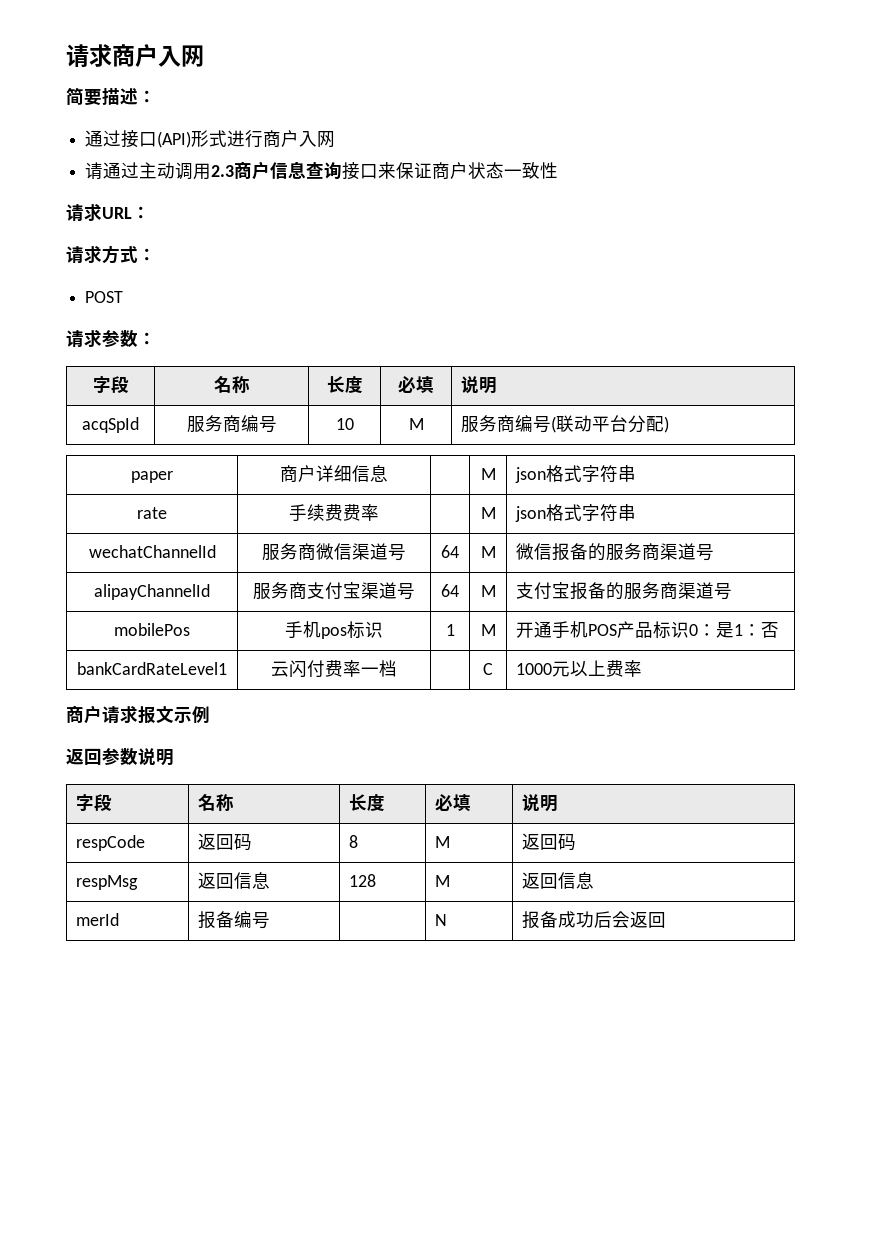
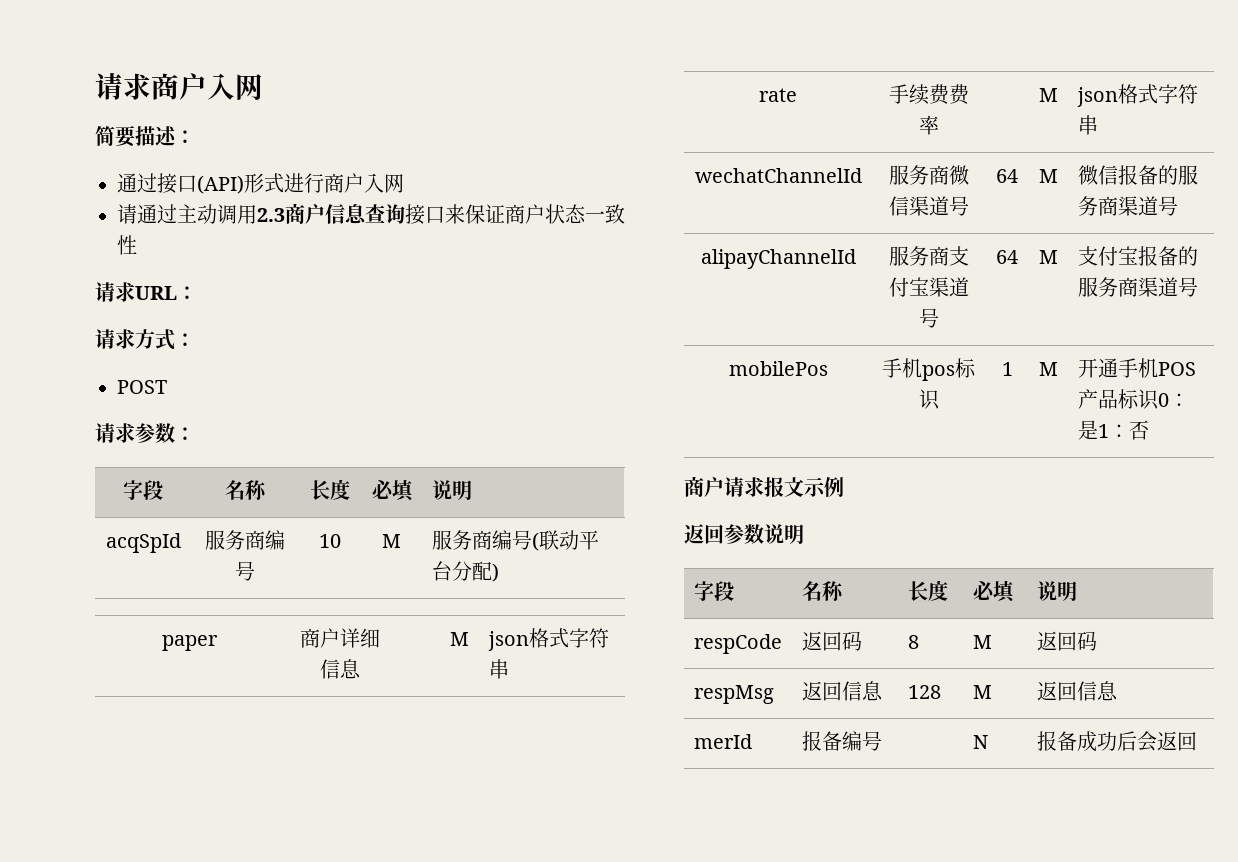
- bankCardRateLevel1 | 云闪付费率一档 | | C | 1000元以上费率

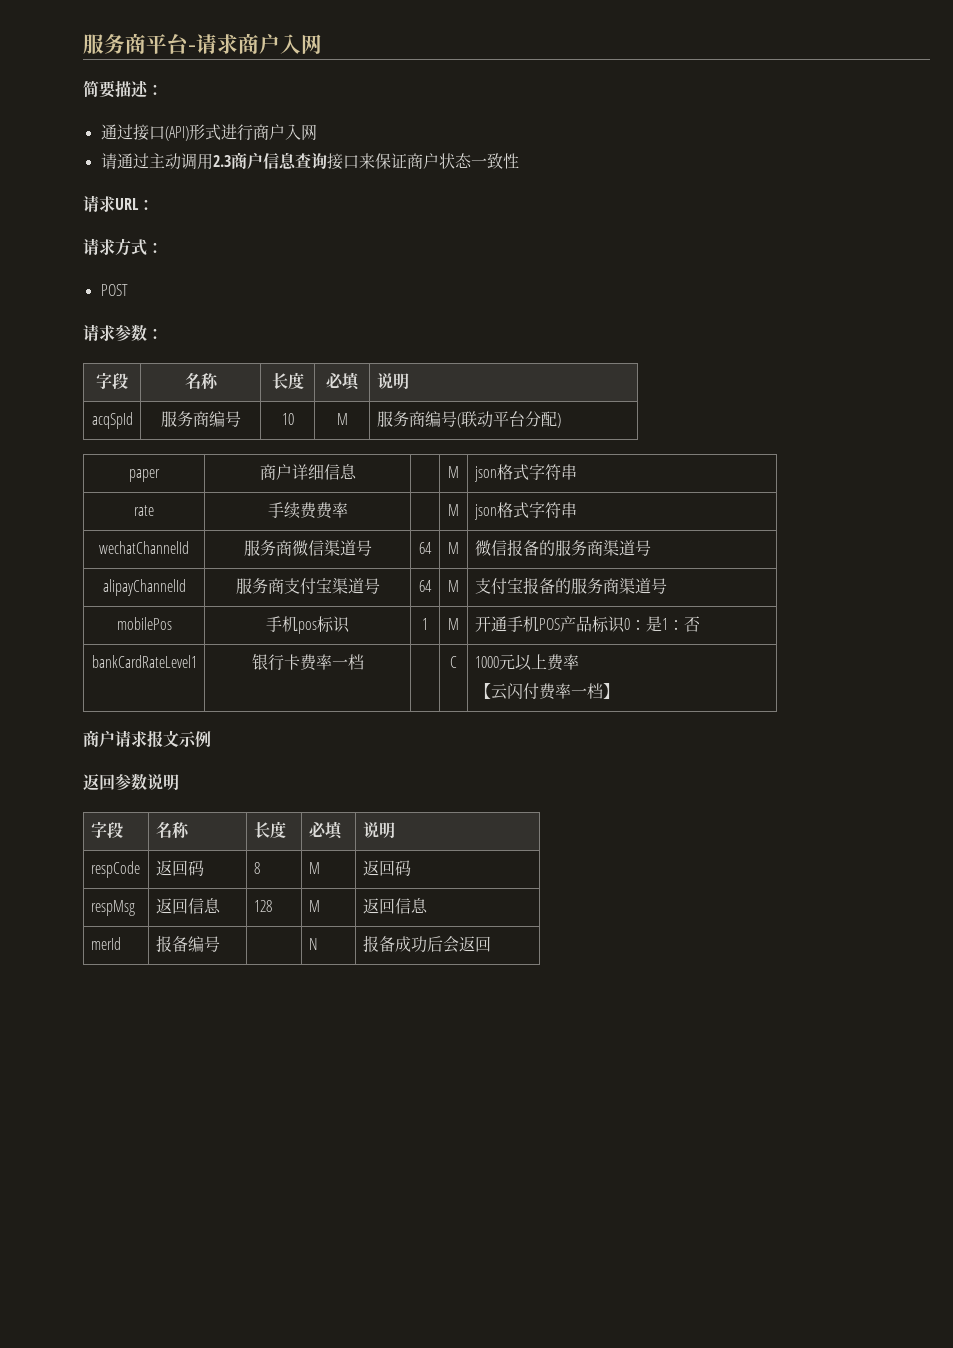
- 请求商户入网
+ 服务商平台-请求商户入网
+ bankCardRateLevel1 | 银行卡费率一档 | | C | 1000元以上费率
+ 【云闪付费率一档】

